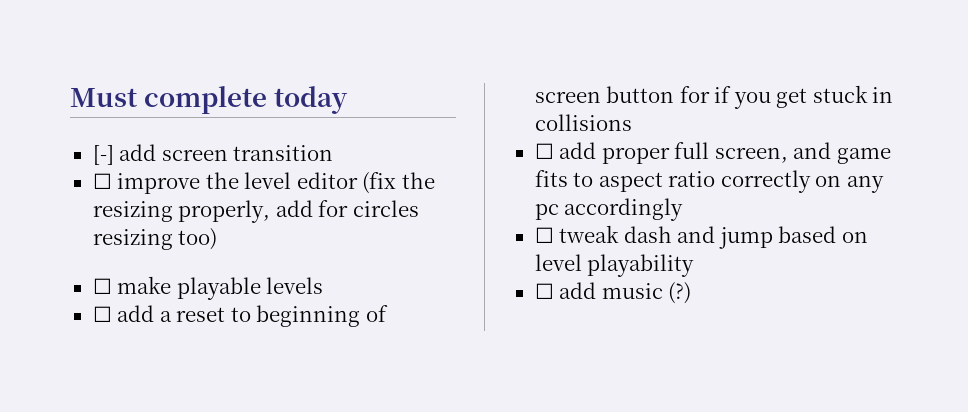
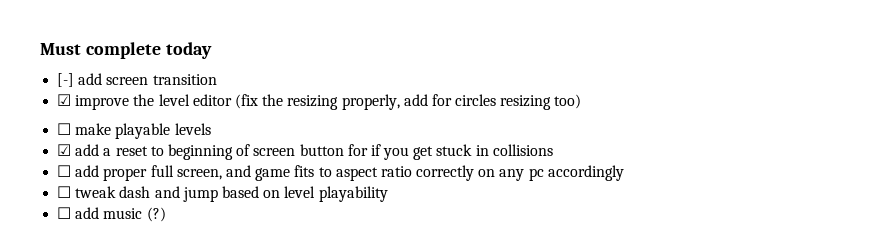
- ☐ improve the level editor (fix the resizing properly, add for circles resizing too)
+ ☑ improve the level editor (fix the resizing properly, add for circles resizing too)
- ☐ add a reset to beginning of screen button for if you get stuck in collisions
+ ☑ add a reset to beginning of screen button for if you get stuck in collisions

